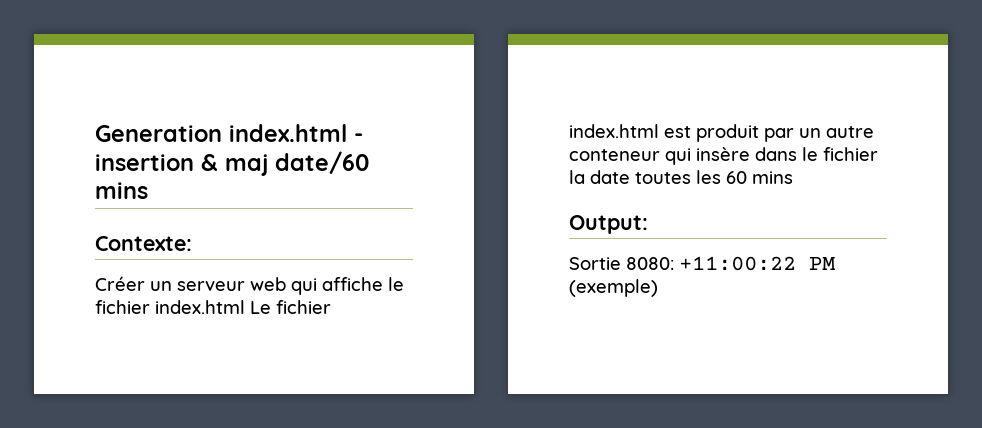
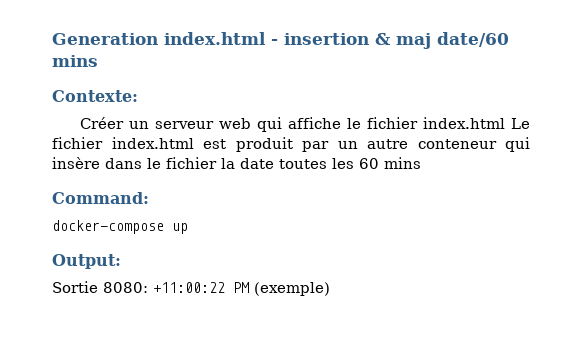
+ Command:
+ docker-compose up

